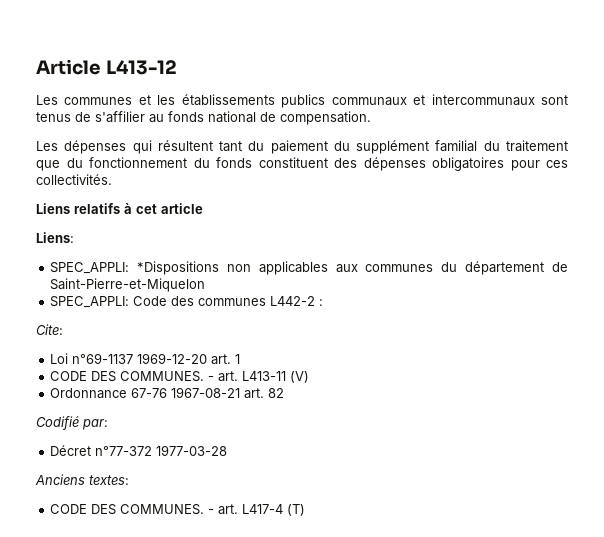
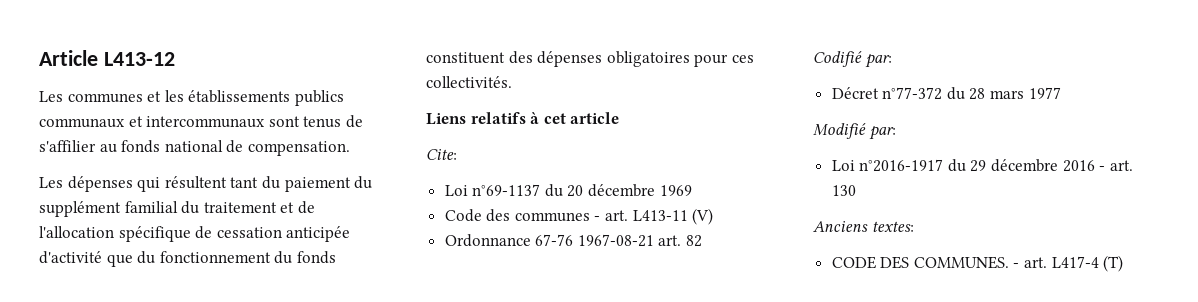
- Les dépenses qui résultent tant du paiement du supplément familial du traitement que du fonctionnement du fonds constituent des dépenses obligatoires pour ces collectivités.
+ Les dépenses qui résultent tant du paiement du supplément familial du traitement et de l'allocation spécifique de cessation anticipée d'activité que du fonctionnement du fonds constituent des dépenses obligatoires pour ces collectivités.
- Liens:
- SPEC_APPLI: *Dispositions non applicables aux communes du département de Saint-Pierre-et-Miquelon
- SPEC_APPLI: Code des communes L442-2 :
  Cite:
- Loi n°69-1137 1969-12-20 art. 1
- CODE DES COMMUNES. - art. L413-11 (V)
+ Loi n°69-1137 du 20 décembre 1969
+ Code des communes - art. L413-11 (V)
- Décret n°77-372 1977-03-28
+ Décret n°77-372 du 28 mars 1977
+ Modifié par:
+ Loi n°2016-1917 du 29 décembre 2016 - art. 130

